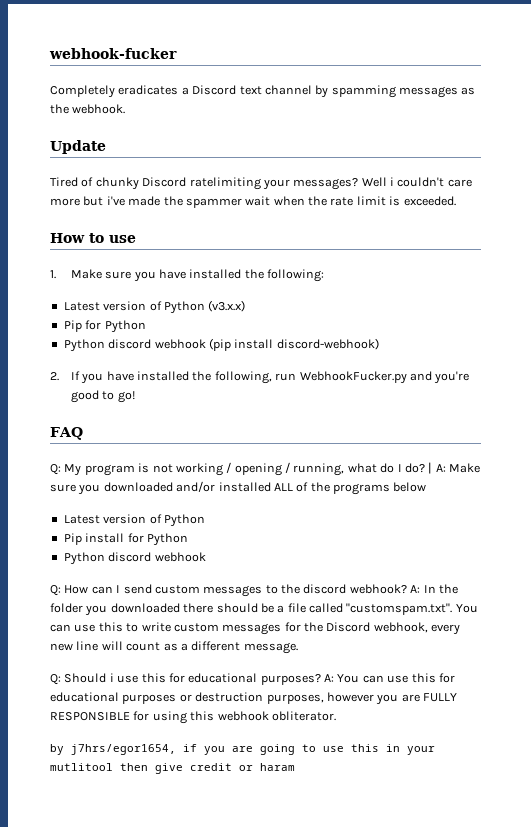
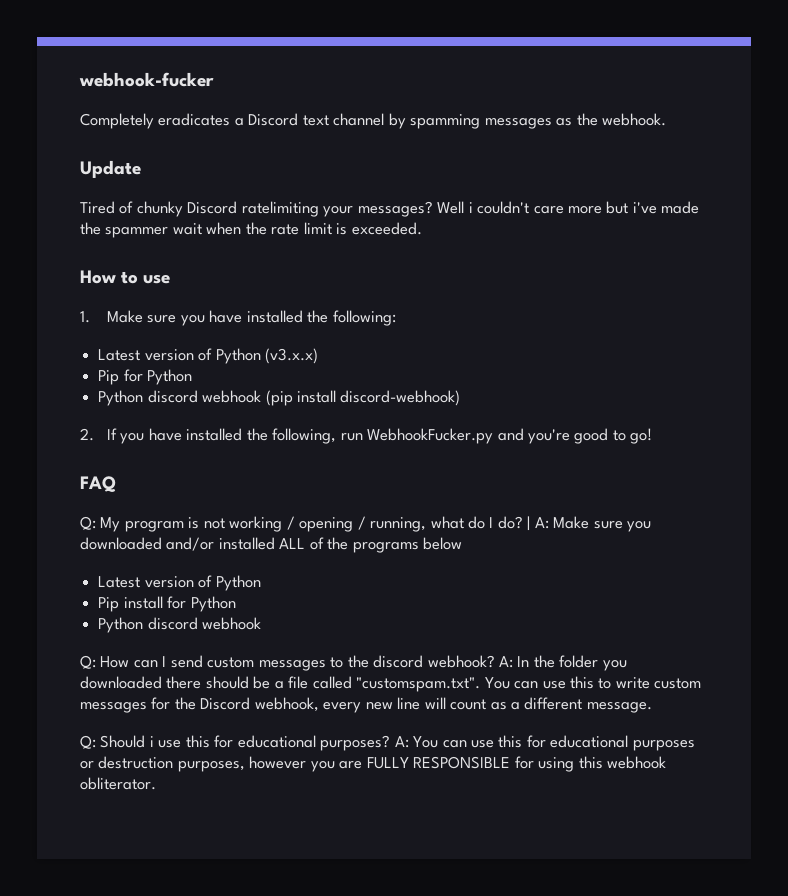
- by j7hrs/egor1654, if you are going to use this in your mutlitool then give credit or haram

